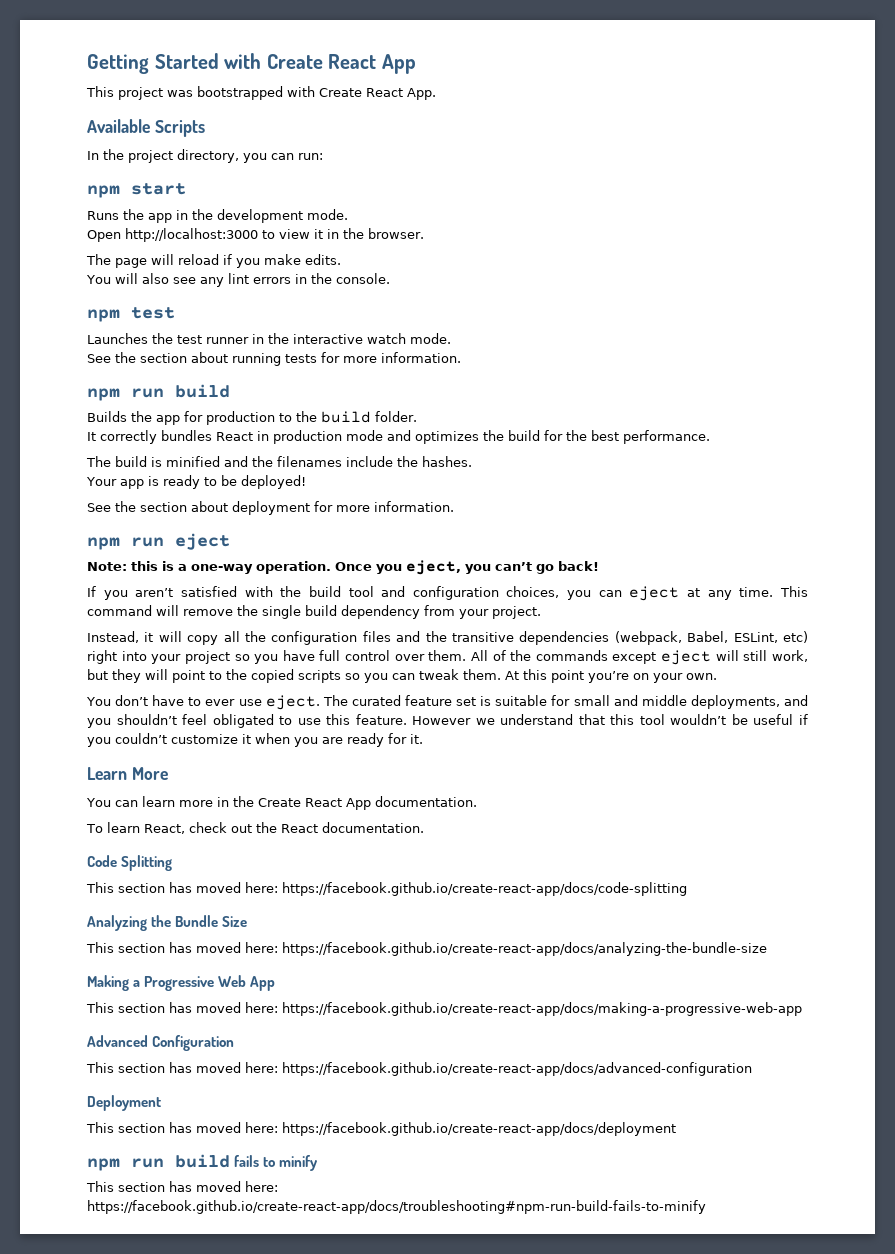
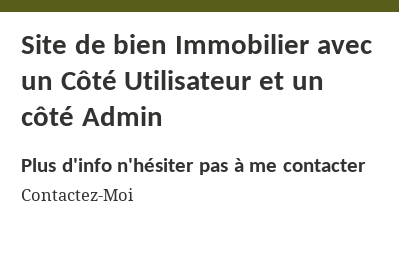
- Getting Started with Create React App
- This project was bootstrapped with Create React App.
- Available Scripts
- In the project directory, you can run:
- npm start
- Runs the app in the development mode.
- Open http://localhost:3000 to view it in the browser.
- The page will reload if you make edits.
- You will also see any lint errors in the console.
- npm test
- Launches the test runner in the interactive watch mode.
- See the section about running tests for more information.
- npm run build
- Builds the app for production to the build folder.
- It correctly bundles React in production mode and optimizes the build for the best performance.
- The build is minified and the filenames include the hashes.
- Your app is ready to be deployed!
- See the section about deployment for more information.
- npm run eject
- Note: this is a one-way operation. Once you eject, you can’t go back!
- If you aren’t satisfied with the build tool and configuration choices, you can eject at any time. This command will remove the single build dependency from your project.
- Instead, it will copy all the configuration files and the transitive dependencies (webpack, Babel, ESLint, etc) right into your project so you have full control over them. All of the commands except eject will still work, but they will point to the copied scripts so you can tweak them. At this point you’re on your own.
- You don’t have to ever use eject. The curated feature set is suitable for small and middle deployments, and you shouldn’t feel obligated to use this feature. However we understand that this tool wouldn’t be useful if you couldn’t customize it when you are ready for it.
- Learn More
- You can learn more in the Create React App documentation.
- To learn React, check out the React documentation.
- Code Splitting
- This section has moved here: https://facebook.github.io/create-react-app/docs/code-splitting
- Analyzing the Bundle Size
- This section has moved here: https://facebook.github.io/create-react-app/docs/analyzing-the-bundle-size
- Making a Progressive Web App
- This section has moved here: https://facebook.github.io/create-react-app/docs/making-a-progressive-web-app
- Advanced Configuration
- This section has moved here: https://facebook.github.io/create-react-app/docs/advanced-configuration
- Deployment
- This section has moved here: https://facebook.github.io/create-react-app/docs/deployment
- npm run build fails to minify
- This section has moved here: https://facebook.github.io/create-react-app/docs/troubleshooting#npm-run-build-fails-to-minify
+ Site de bien Immobilier avec un Côté Utilisateur et un côté Admin
+ Plus d'info n'hésiter pas à me contacter
+ Contactez-Moi

